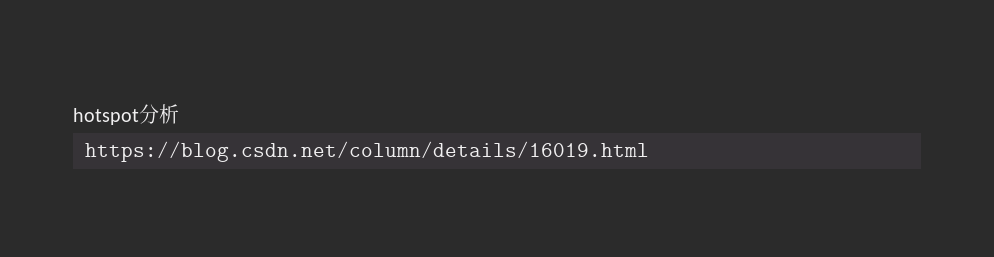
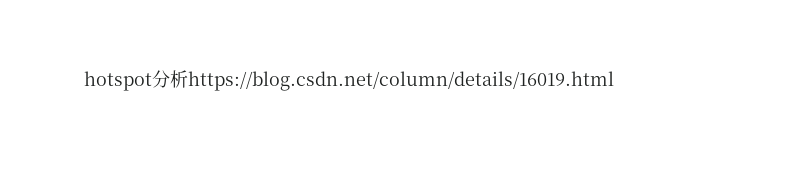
- hotspot分析
- https://blog.csdn.net/column/details/16019.html
+ hotspot分析https://blog.csdn.net/column/details/16019.html

